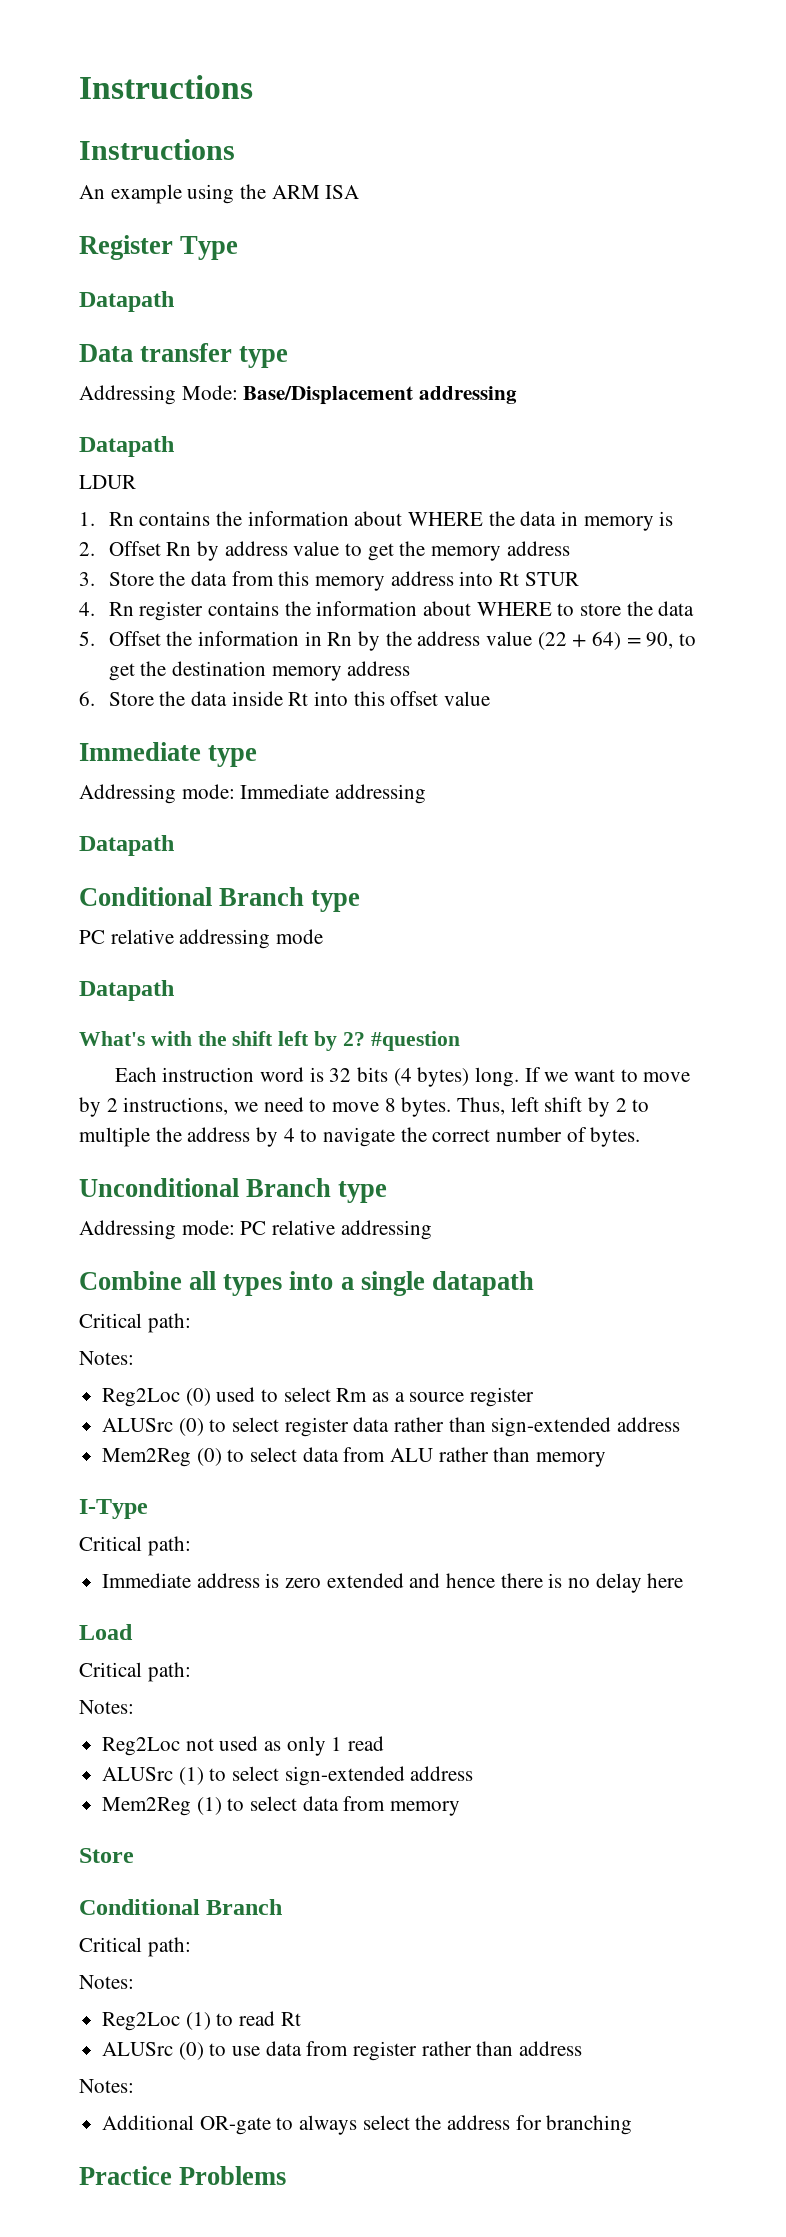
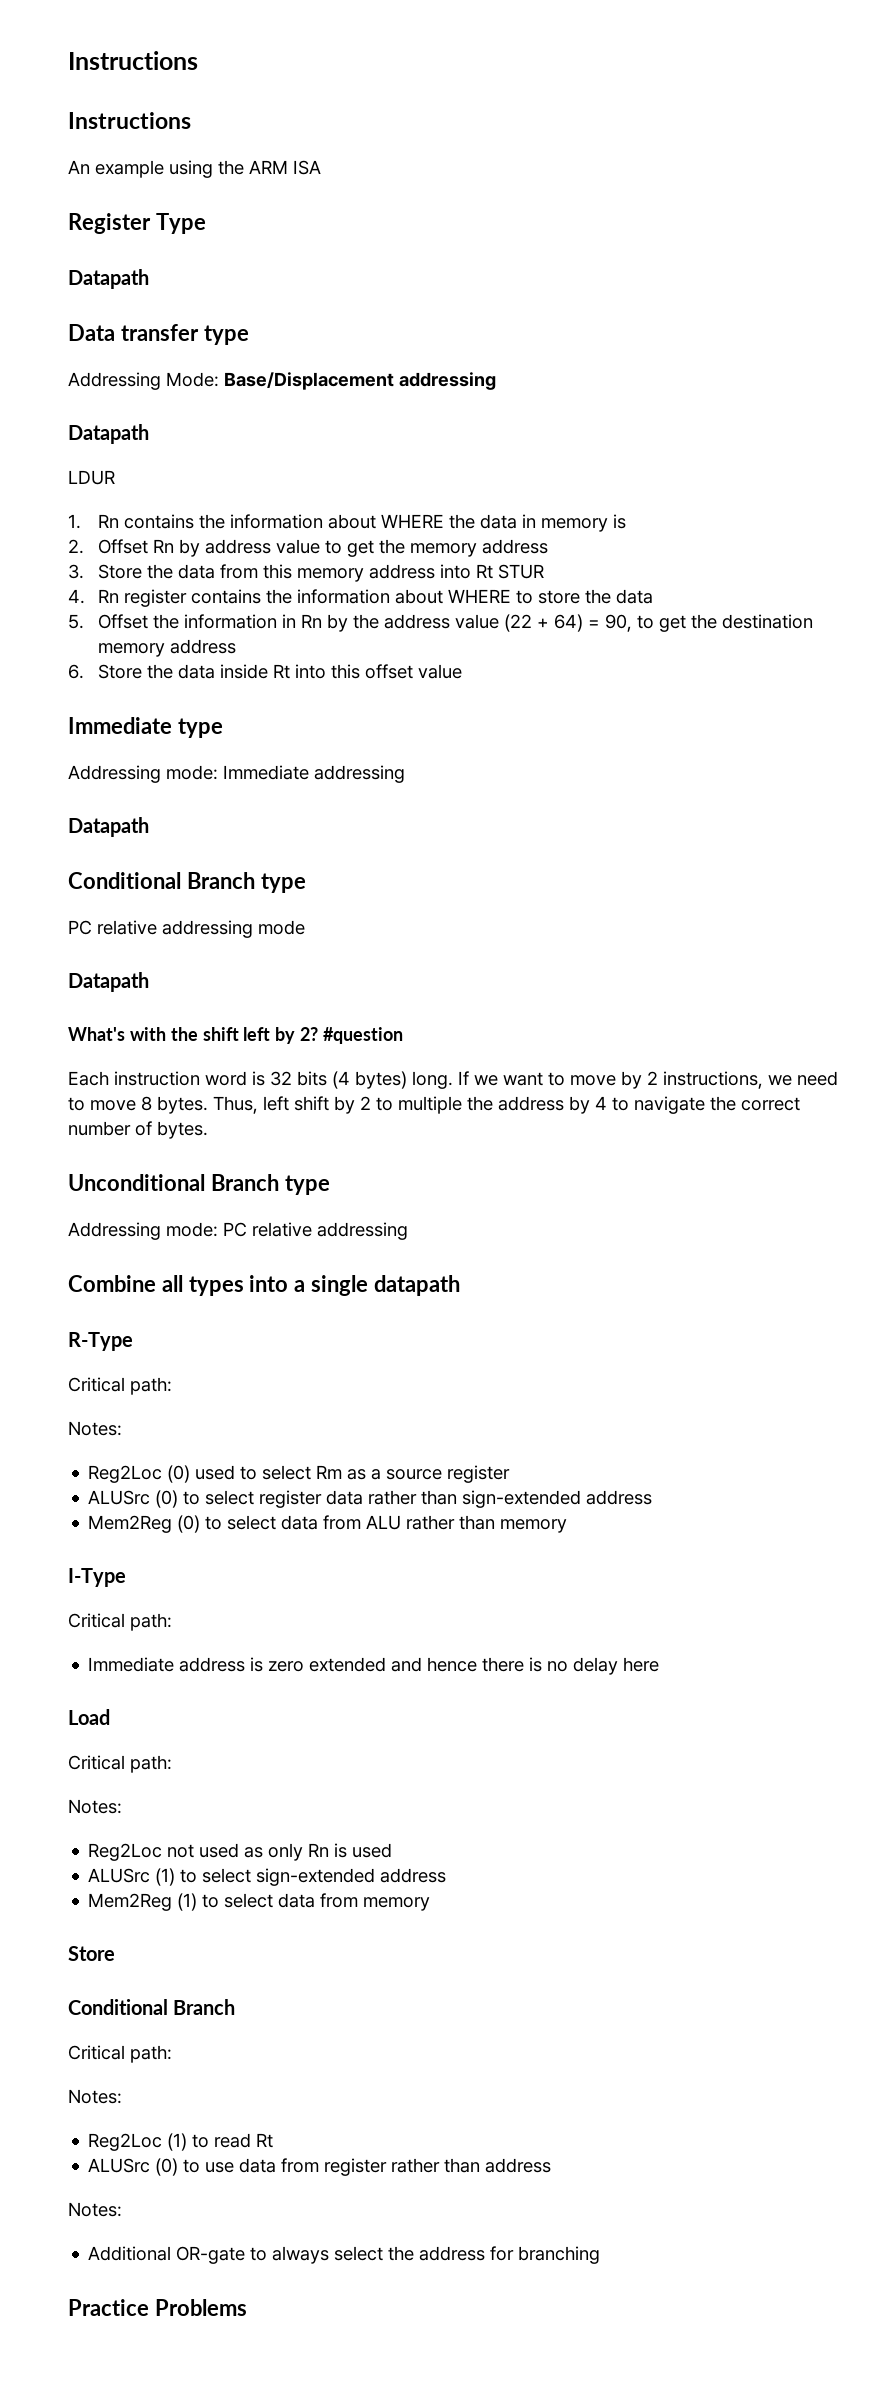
+ R-Type
- Reg2Loc not used as only 1 read
+ Reg2Loc not used as only Rn is used

